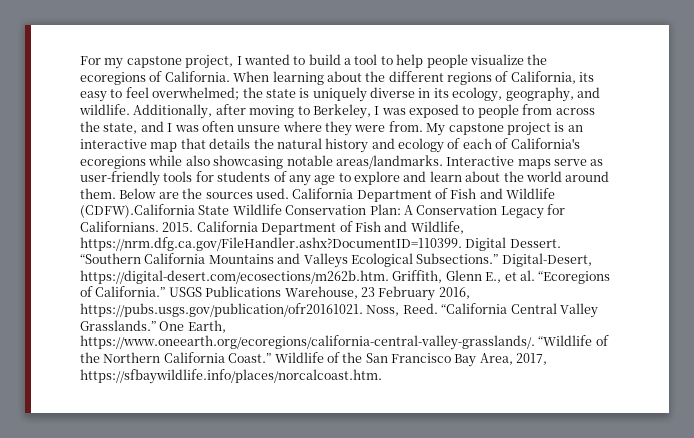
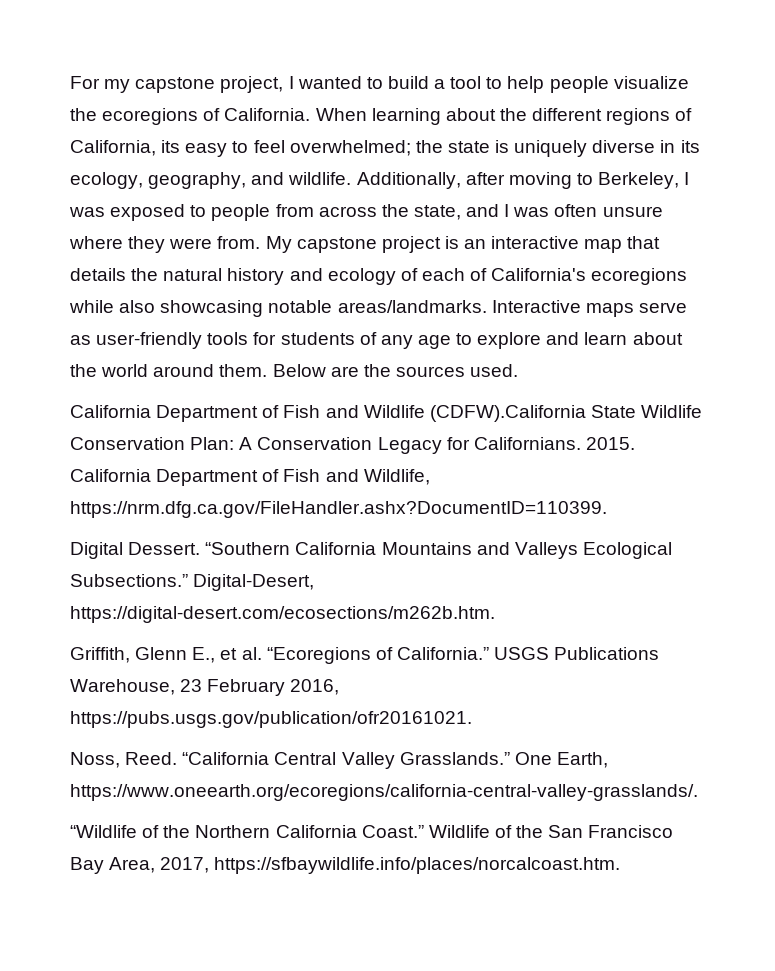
- Below are the sources used. California Department of Fish and Wildlife (CDFW).California State Wildlife Conservation Plan: A Conservation Legacy for Californians.
+ Below are the sources used.
+ California Department of Fish and Wildlife (CDFW).California State Wildlife Conservation Plan: A Conservation Legacy for Californians.
- California Department of Fish and Wildlife, https://nrm.dfg.ca.gov/FileHandler.ashx?DocumentID=110399. Digital Dessert.
+ California Department of Fish and Wildlife, https://nrm.dfg.ca.gov/FileHandler.ashx?DocumentID=110399.
+ Digital Dessert.
- Digital-Desert, https://digital-desert.com/ecosections/m262b.htm. Griffith, Glenn E., et al. “Ecoregions of California.”
+ Digital-Desert, https://digital-desert.com/ecosections/m262b.htm.
+ Griffith, Glenn E., et al. “Ecoregions of California.”
- USGS Publications Warehouse, 23 February 2016, https://pubs.usgs.gov/publication/ofr20161021. Noss, Reed.
+ USGS Publications Warehouse, 23 February 2016, https://pubs.usgs.gov/publication/ofr20161021.
+ Noss, Reed.
- One Earth, https://www.oneearth.org/ecoregions/california-central-valley-grasslands/. “Wildlife of the Northern California Coast.”
+ One Earth, https://www.oneearth.org/ecoregions/california-central-valley-grasslands/.
+ “Wildlife of the Northern California Coast.”

